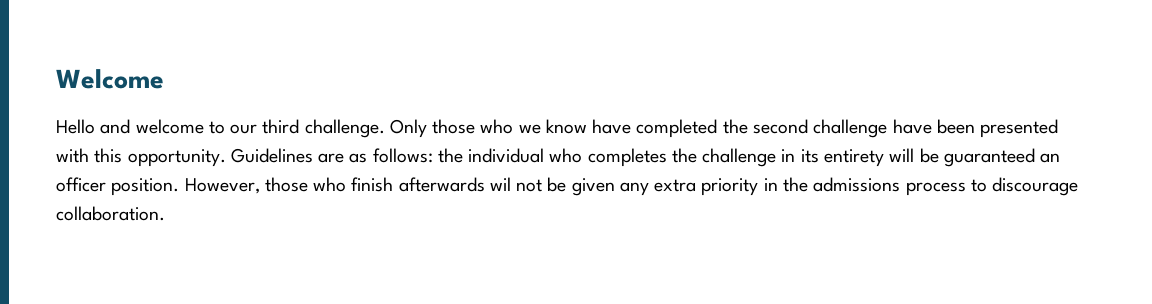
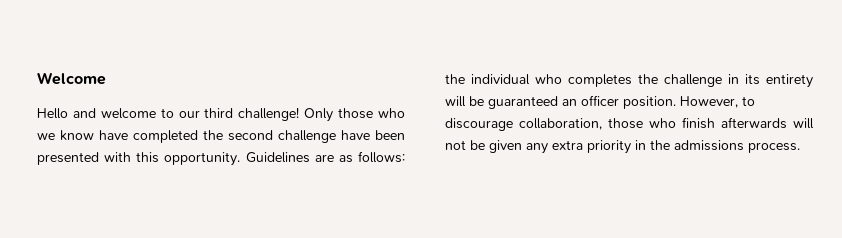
- Hello and welcome to our third challenge.
+ Hello and welcome to our third challenge!
- However, those who finish afterwards wil not be given any extra priority in the admissions process to discourage collaboration.
+ However, to discourage collaboration, those who finish afterwards will not be given any extra priority in the admissions process.

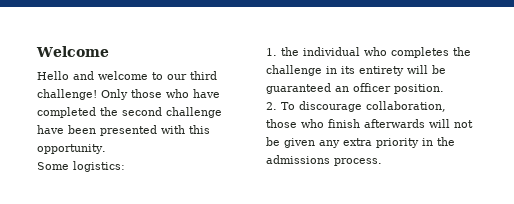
- Only those who we know have completed the second challenge have been presented with this opportunity. Guidelines are as follows: the individual who completes the challenge in its entirety will be guaranteed an officer position. However, to discourage collaboration, those who finish afterwards will not be given any extra priority in the admissions process.
+ Only those who have completed the second challenge have been presented with this opportunity.
+ Some logistics:
+ 1. the individual who completes the challenge in its entirety will be guaranteed an officer position.
+ 2. To discourage collaboration, those who finish afterwards will not be given any extra priority in the admissions process.

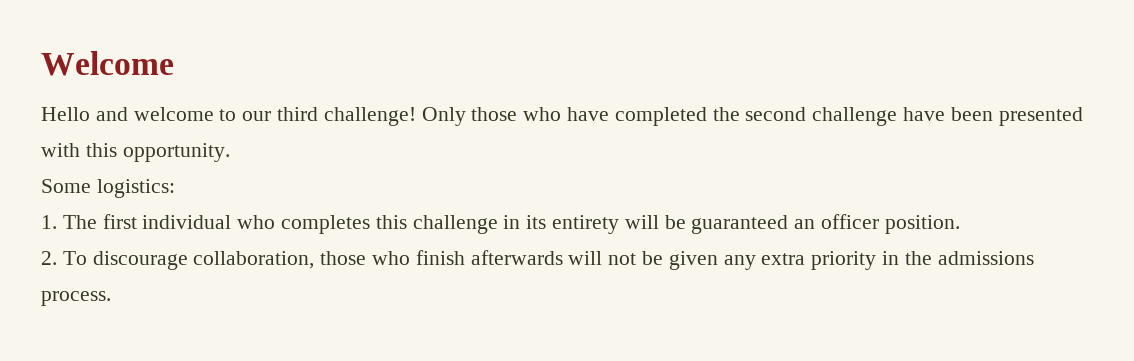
- 1. the individual who completes the challenge in its entirety will be guaranteed an officer position.
+ 1. The first individual who completes this challenge in its entirety will be guaranteed an officer position.

